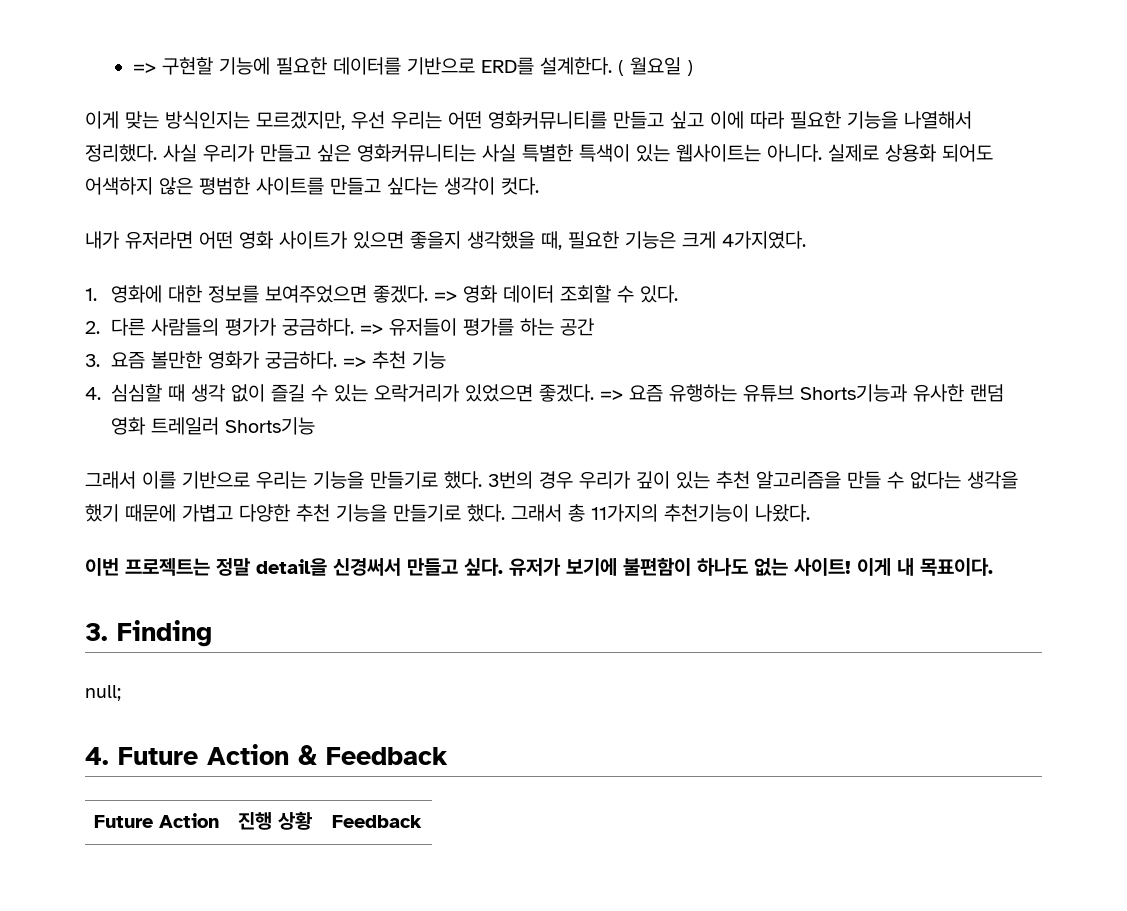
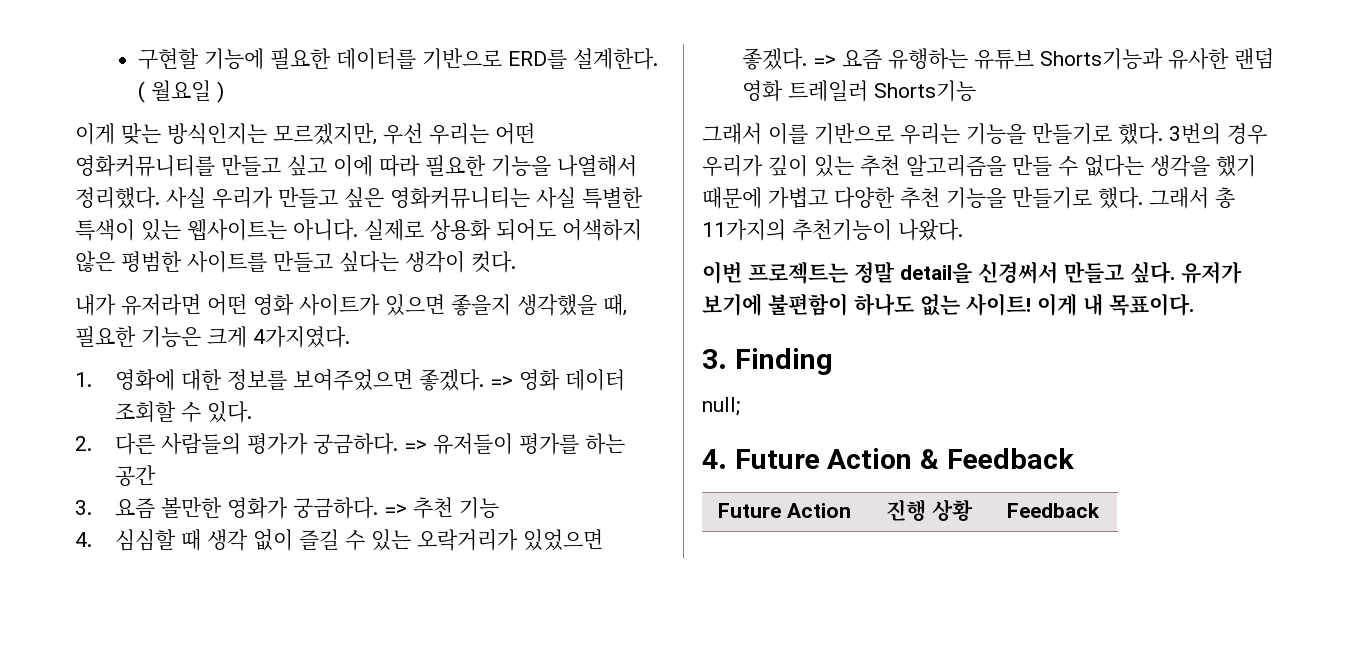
- => 구현할 기능에 필요한 데이터를 기반으로 ERD를 설계한다.
+ 구현할 기능에 필요한 데이터를 기반으로 ERD를 설계한다.

